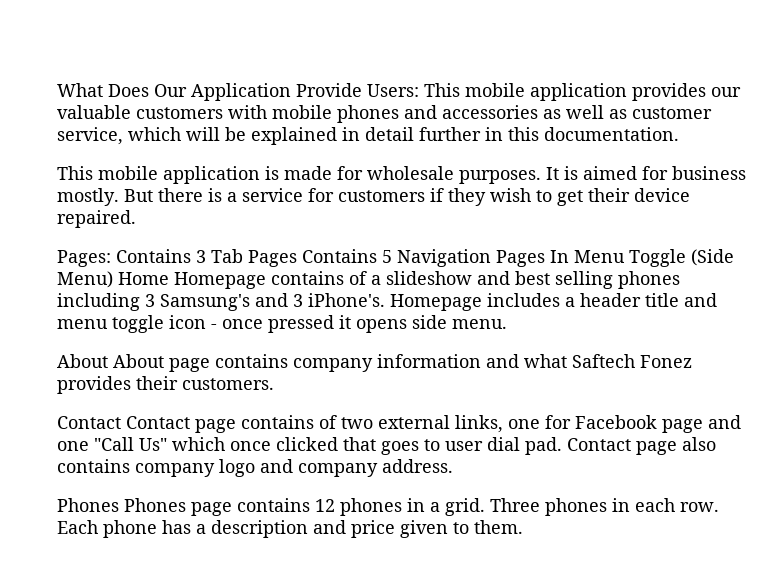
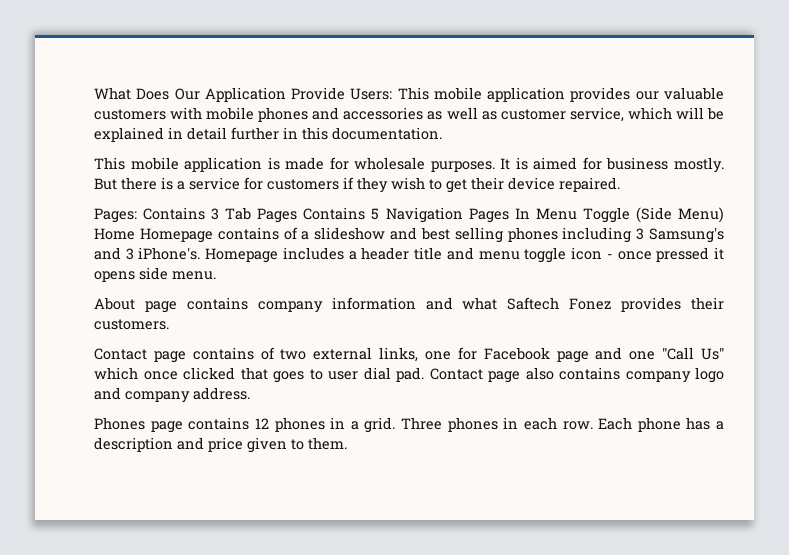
- About About page contains company information and what Saftech Fonez provides their customers.
+ About page contains company information and what Saftech Fonez provides their customers.
- Contact Contact page contains of two external links, one for Facebook page and one "Call Us" which once clicked that goes to user dial pad.
+ Contact page contains of two external links, one for Facebook page and one "Call Us" which once clicked that goes to user dial pad.
- Phones Phones page contains 12 phones in a grid.
+ Phones page contains 12 phones in a grid.

